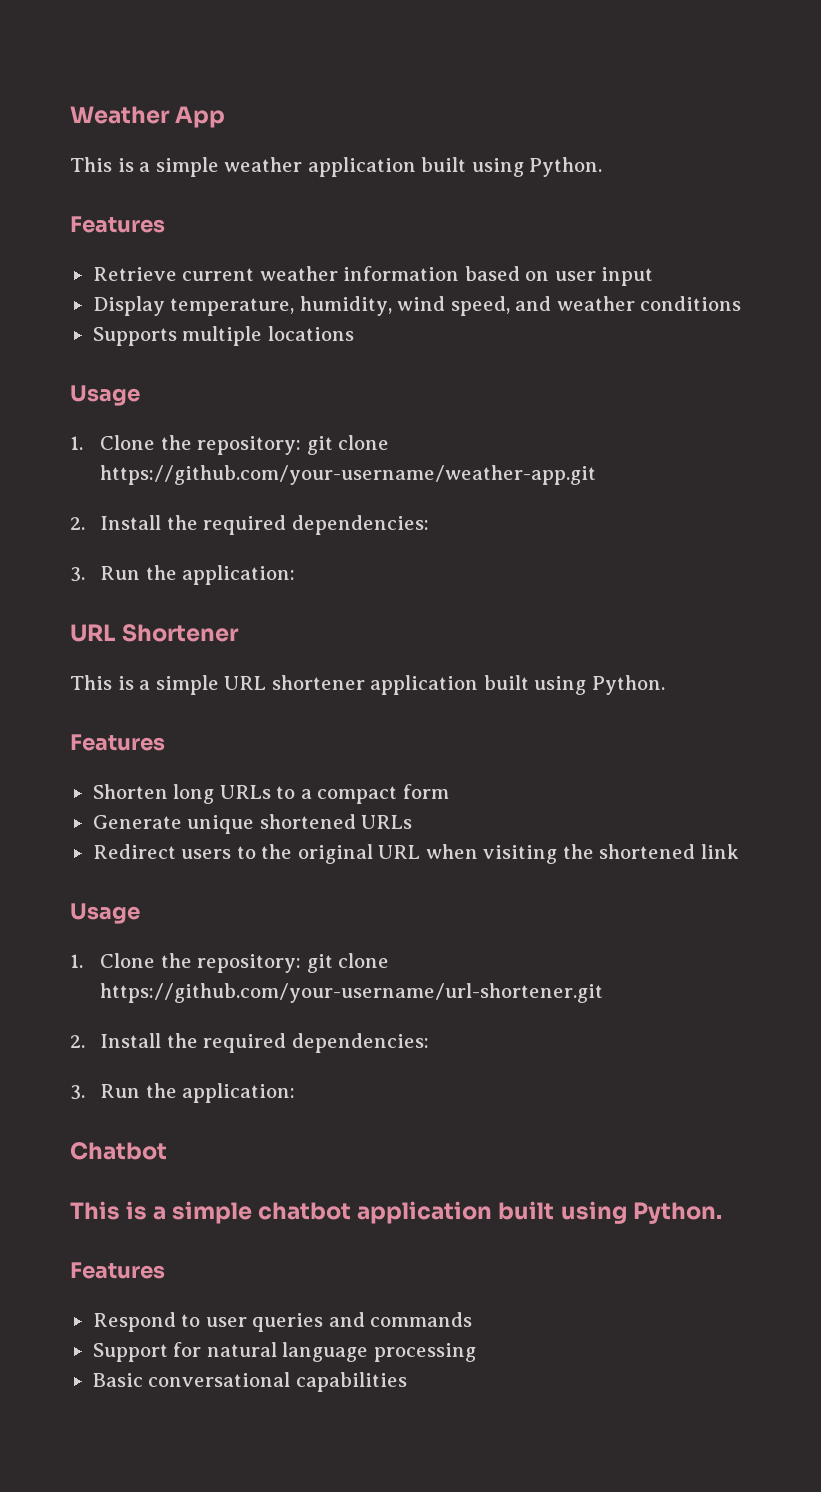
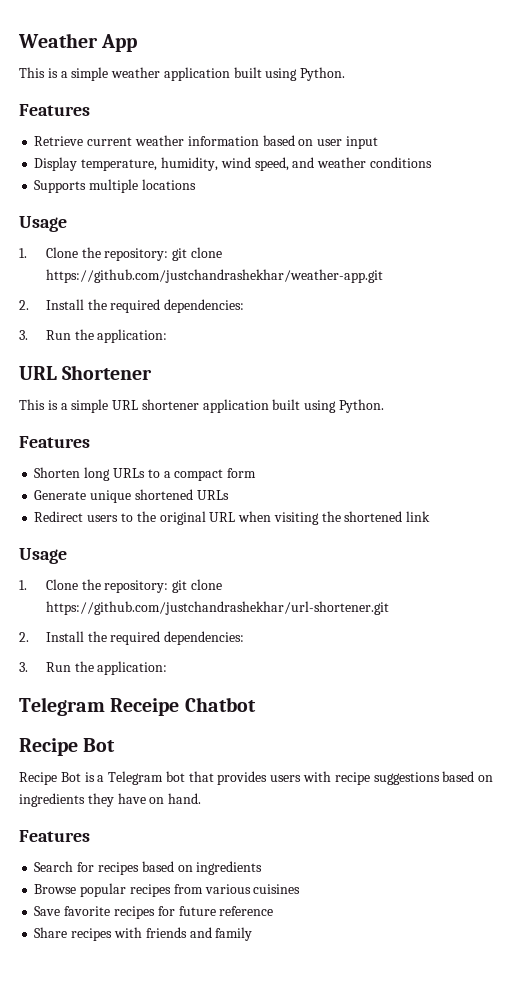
- 1. Clone the repository: git clone https://github.com/your-username/weather-app.git
+ 1. Clone the repository: git clone https://github.com/justchandrashekhar/weather-app.git
- 1. Clone the repository: git clone https://github.com/your-username/url-shortener.git
+ 1. Clone the repository: git clone https://github.com/justchandrashekhar/url-shortener.git
  2. Install the required dependencies:
  3. Run the application:
- Chatbot
- This is a simple chatbot application built using Python.
+ Telegram Receipe Chatbot
+ Recipe Bot
+ Recipe Bot is a Telegram bot that provides users with recipe suggestions based on ingredients they have on hand.
  Features
- Respond to user queries and commands
- Support for natural language processing
- Basic conversational capabilities
+ Search for recipes based on ingredients
+ Browse popular recipes from various cuisines
+ Save favorite recipes for future reference
+ Share recipes with friends and family

